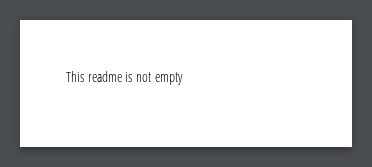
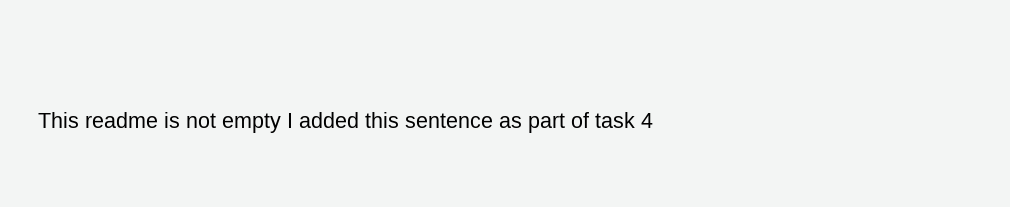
- This readme is not empty
+ This readme is not empty I added this sentence as part of task 4

